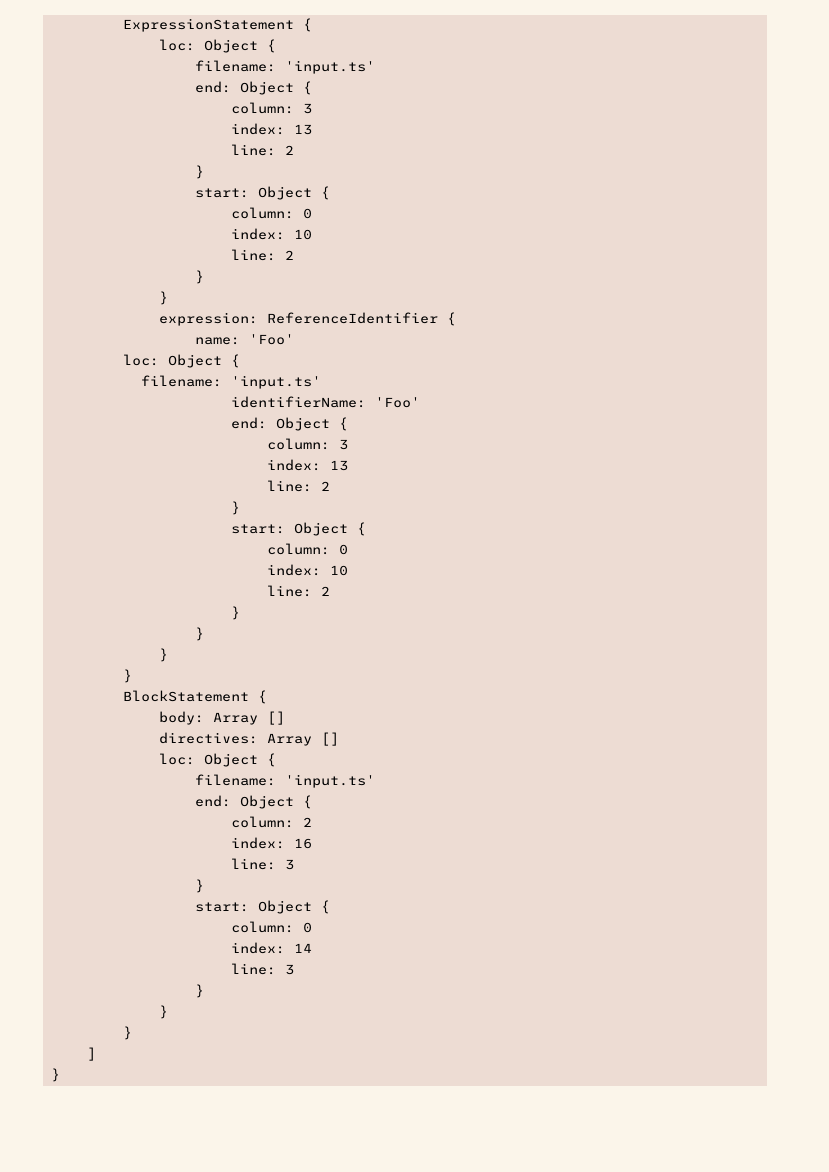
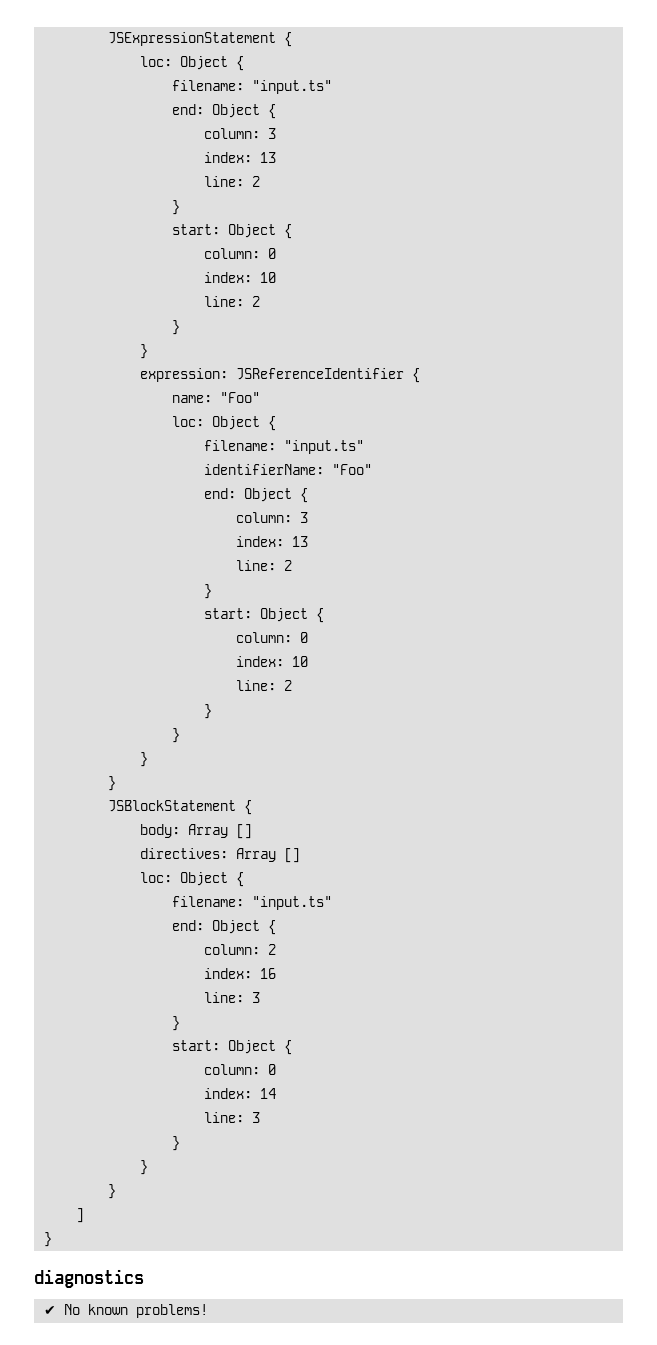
- ExpressionStatement {
+ JSExpressionStatement {
  loc: Object {
- filename: 'input.ts'
+ filename: "input.ts"
- expression: ReferenceIdentifier {
+ expression: JSReferenceIdentifier {
- name: 'Foo'
+ name: "Foo"
  loc: Object {
- filename: 'input.ts'
+ filename: "input.ts"
- identifierName: 'Foo'
+ identifierName: "Foo"
- BlockStatement {
+ JSBlockStatement {
  directives: Array []
  loc: Object {
- filename: 'input.ts'
+ filename: "input.ts"
+ diagnostics
+ ✔ No known problems!

